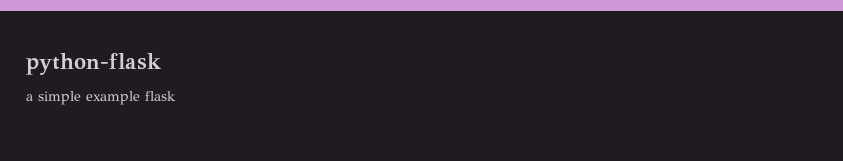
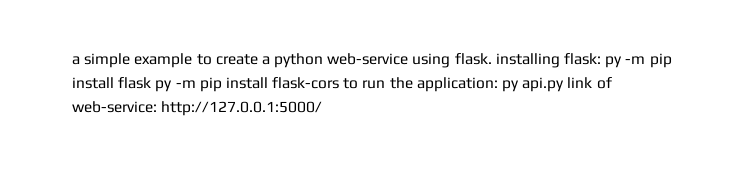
- python-flask
- a simple example flask
+ a simple example to create a python web-service using flask. installing flask: py -m pip install flask py -m pip install flask-cors to run the application: py api.py link of web-service: http://127.0.0.1:5000/

